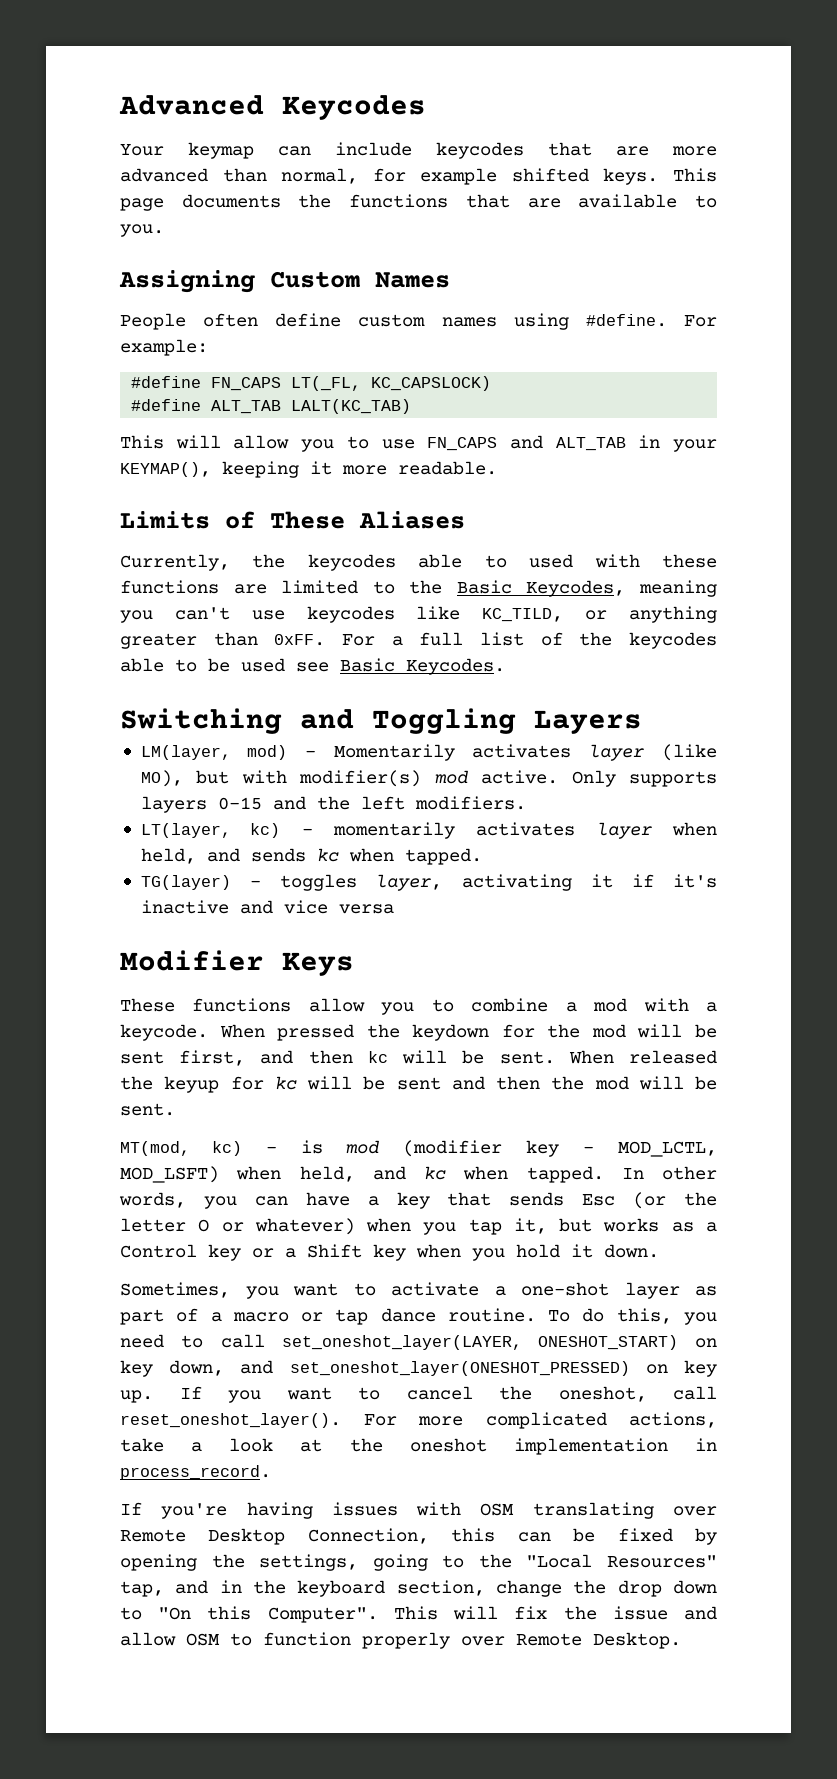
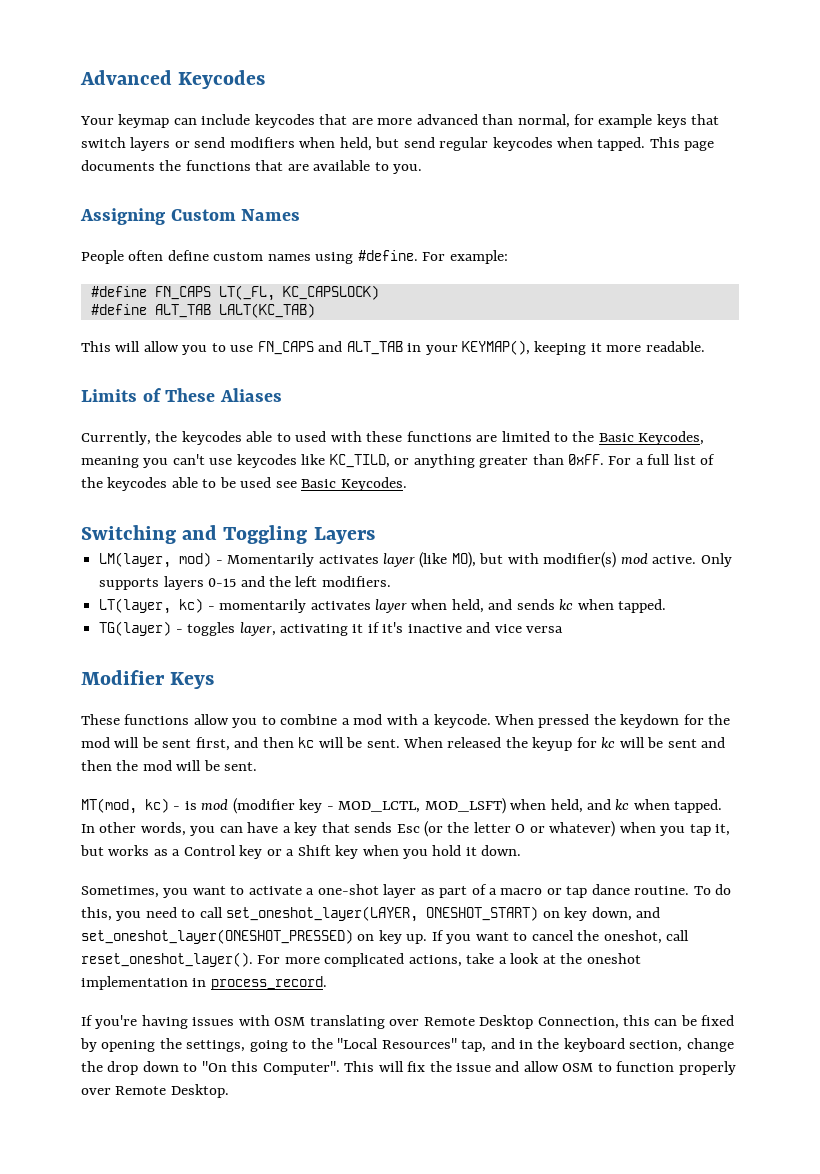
- Your keymap can include keycodes that are more advanced than normal, for example shifted keys.
+ Your keymap can include keycodes that are more advanced than normal, for example keys that switch layers or send modifiers when held, but send regular keycodes when tapped.

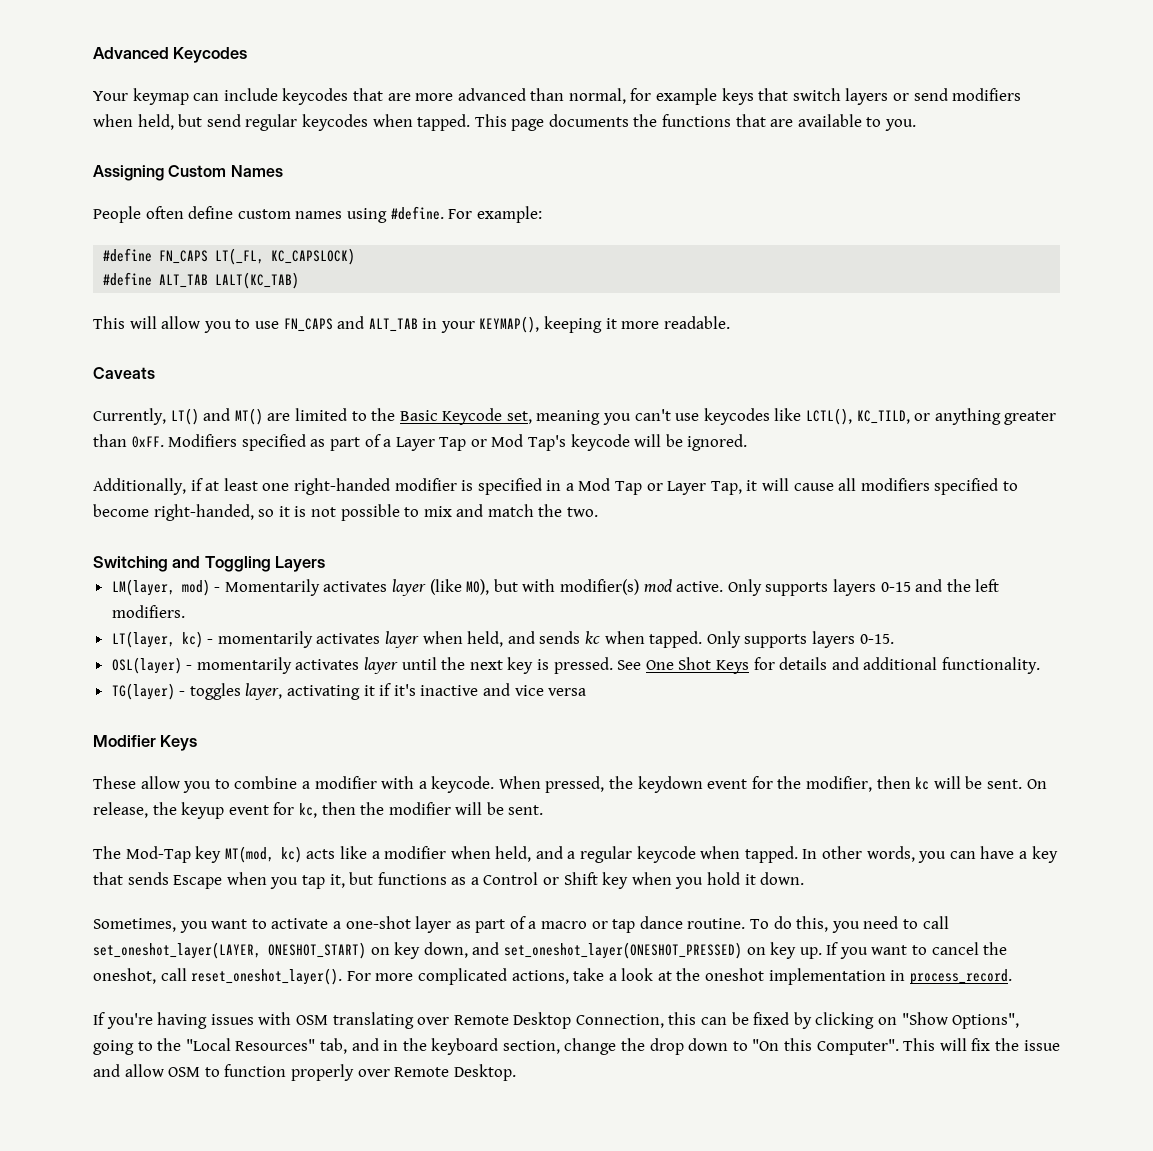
- Limits of These Aliases
- Currently, the keycodes able to used with these functions are limited to the Basic Keycodes, meaning you can't use keycodes like KC_TILD, or anything greater than 0xFF.
+ Caveats
+ Currently, LT() and MT() are limited to the Basic Keycode set, meaning you can't use keycodes like LCTL(), KC_TILD, or anything greater than 0xFF.
- For a full list of the keycodes able to be used see Basic Keycodes.
+ Modifiers specified as part of a Layer Tap or Mod Tap's keycode will be ignored.
+ Additionally, if at least one right-handed modifier is specified in a Mod Tap or Layer Tap, it will cause all modifiers specified to become right-handed, so it is not possible to mix and match the two.
+ Only supports layers 0-15.
+ OSL(layer) - momentarily activates layer until the next key is pressed. See One Shot Keys for details and additional functionality.
- These functions allow you to combine a mod with a keycode.
+ These allow you to combine a modifier with a keycode.
- When pressed the keydown for the mod will be sent first, and then kc will be sent.
+ When pressed, the keydown event for the modifier, then kc will be sent.
- When released the keyup for kc will be sent and then the mod will be sent.
+ On release, the keyup event for kc, then the modifier will be sent.
- MT(mod, kc) - is mod (modifier key - MOD_LCTL, MOD_LSFT) when held, and kc when tapped.
+ The Mod-Tap key MT(mod, kc) acts like a modifier when held, and a regular keycode when tapped.
- In other words, you can have a key that sends Esc (or the letter O or whatever) when you tap it, but works as a Control key or a Shift key when you hold it down.
+ In other words, you can have a key that sends Escape when you tap it, but functions as a Control or Shift key when you hold it down.
- If you're having issues with OSM translating over Remote Desktop Connection, this can be fixed by opening the settings, going to the "Local Resources" tap, and in the keyboard section, change the drop down to "On this Computer".
+ If you're having issues with OSM translating over Remote Desktop Connection, this can be fixed by clicking on "Show Options", going to the "Local Resources" tab, and in the keyboard section, change the drop down to "On this Computer".

